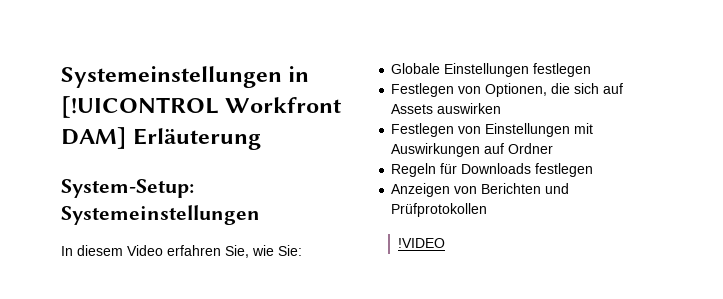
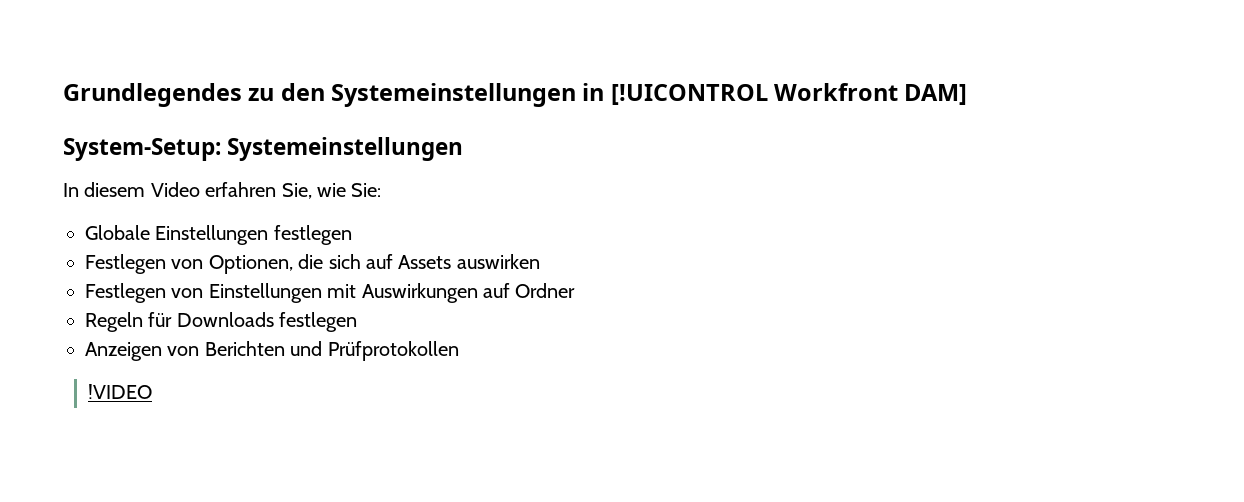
- Systemeinstellungen in [!UICONTROL Workfront DAM] Erläuterung
+ Grundlegendes zu den Systemeinstellungen in [!UICONTROL Workfront DAM]

